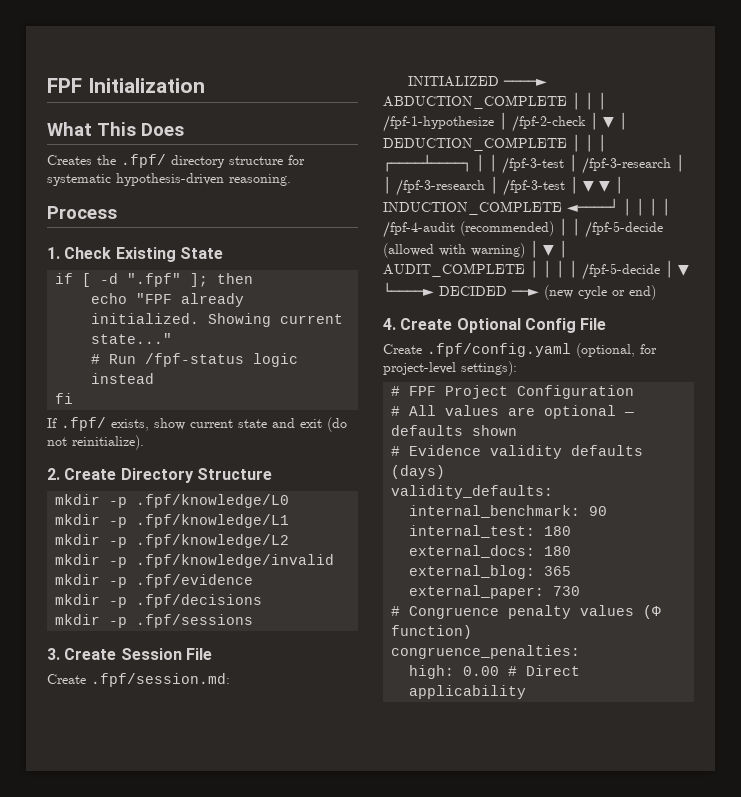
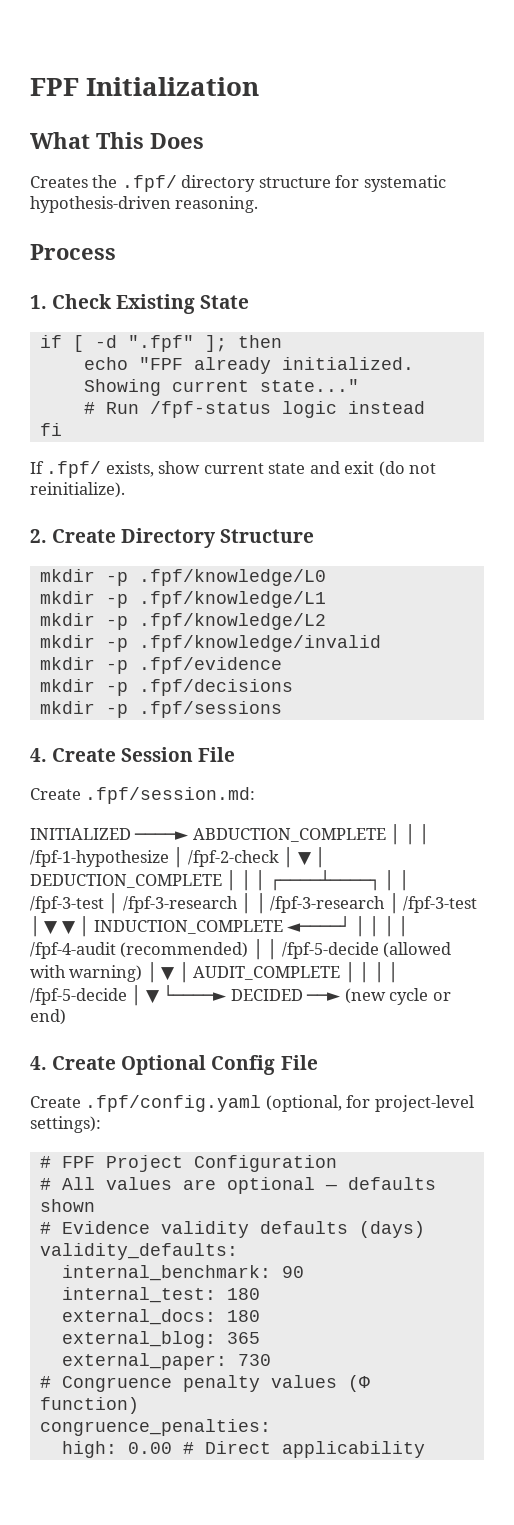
- 3. Create Session File
+ 4. Create Session File

